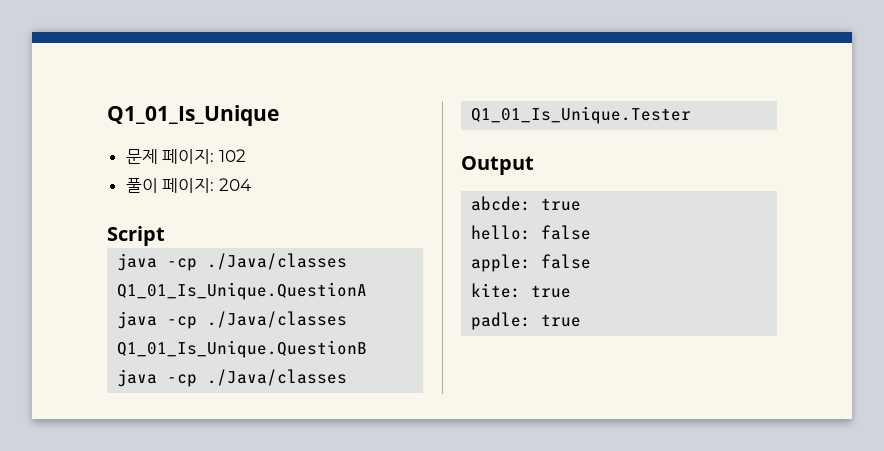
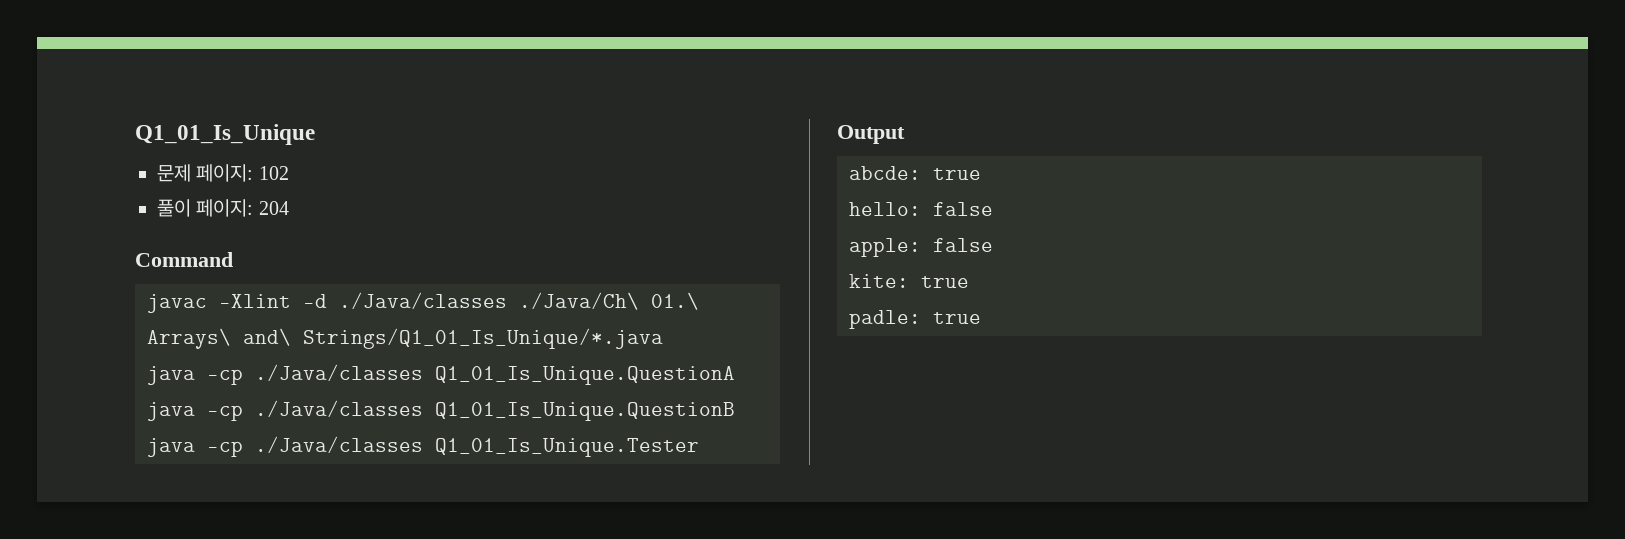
- Script
+ Command
+ javac -Xlint -d ./Java/classes ./Java/Ch\ 01.\ Arrays\ and\ Strings/Q1_01_Is_Unique/*.java

